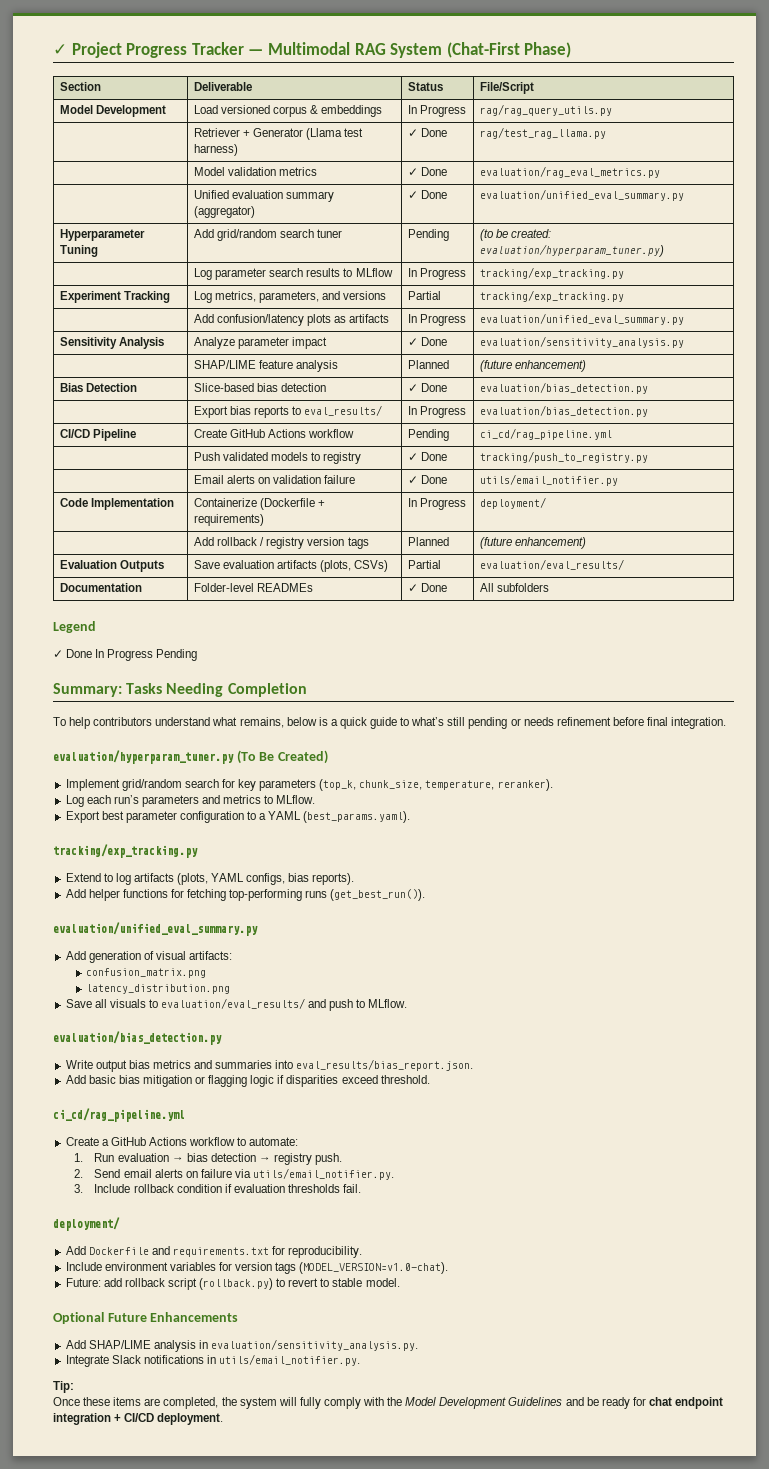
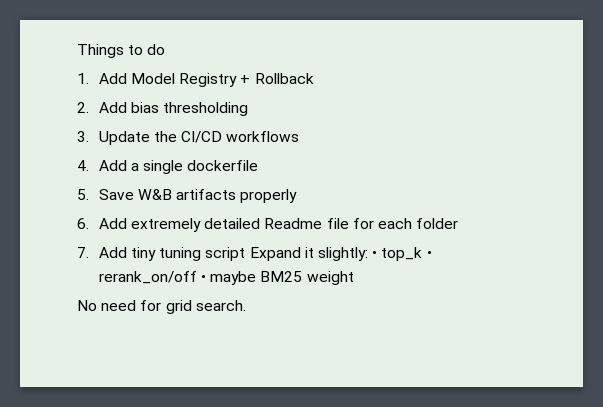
- ✓ Project Progress Tracker — Multimodal RAG System (Chat-First Phase)
- Section | Deliverable | Status | File/Script
- Model Development | Load versioned corpus & embeddings | In Progress | rag/rag_query_utils.py
- | Retriever + Generator (Llama test harness) | ✓ Done | rag/test_rag_llama.py
- | Model validation metrics | ✓ Done | evaluation/rag_eval_metrics.py
- | Unified evaluation summary (aggregator) | ✓ Done | evaluation/unified_eval_summary.py
- Hyperparameter Tuning | Add grid/random search tuner | Pending | (to be created: evaluation/hyperparam_tuner.py)
- | Log parameter search results to MLflow | In Progress | tracking/exp_tracking.py
- Experiment Tracking | Log metrics, parameters, and versions | Partial | tracking/exp_tracking.py
- | Add confusion/latency plots as artifacts | In Progress | evaluation/unified_eval_summary.py
- Sensitivity Analysis | Analyze parameter impact | ✓ Done | evaluation/sensitivity_analysis.py
- | SHAP/LIME feature analysis | Planned | (future enhancement)
- Bias Detection | Slice-based bias detection | ✓ Done | evaluation/bias_detection.py
- | Export bias reports to eval_results/ | In Progress | evaluation/bias_detection.py
- CI/CD Pipeline | Create GitHub Actions workflow | Pending | ci_cd/rag_pipeline.yml
- | Push validated models to registry | ✓ Done | tracking/push_to_registry.py
- | Email alerts on validation failure | ✓ Done | utils/email_notifier.py
- Code Implementation | Containerize (Dockerfile + requirements) | In Progress | deployment/
- | Add rollback / registry version tags | Planned | (future enhancement)
- Evaluation Outputs | Save evaluation artifacts (plots, CSVs) | Partial | evaluation/eval_results/
- Documentation | Folder-level READMEs | ✓ Done | All subfolders
- Legend
- ✓ Done In Progress Pending
- Summary: Tasks Needing Completion
- To help contributors understand what remains, below is a quick guide to what’s still pending or needs refinement before final integration.
- evaluation/hyperparam_tuner.py (To Be Created)
- Implement grid/random search for key parameters (top_k, chunk_size, temperature, reranker).
- Log each run’s parameters and metrics to MLflow.
- Export best parameter configuration to a YAML (best_params.yaml).
- tracking/exp_tracking.py
- Extend to log artifacts (plots, YAML configs, bias reports).
- Add helper functions for fetching top-performing runs (get_best_run()).
- evaluation/unified_eval_summary.py
- Add generation of visual artifacts:
- confusion_matrix.png
- latency_distribution.png
- Save all visuals to evaluation/eval_results/ and push to MLflow.
- evaluation/bias_detection.py
- Write output bias metrics and summaries into eval_results/bias_report.json.
- Add basic bias mitigation or flagging logic if disparities exceed threshold.
- ci_cd/rag_pipeline.yml
- Create a GitHub Actions workflow to automate:
- 1. Run evaluation → bias detection → registry push.
- 2. Send email alerts on failure via utils/email_notifier.py.
- 3. Include rollback condition if evaluation thresholds fail.
- deployment/
- Add Dockerfile and requirements.txt for reproducibility.
- Include environment variables for version tags (MODEL_VERSION=v1.0-chat).
- Future: add rollback script (rollback.py) to revert to stable model.
- Optional Future Enhancements
- Add SHAP/LIME analysis in evaluation/sensitivity_analysis.py.
- Integrate Slack notifications in utils/email_notifier.py.
- Tip:
- Once these items are completed, the system will fully comply with the Model Development Guidelines and be ready for chat endpoint integration + CI/CD deployment.
+ Things to do
+ 1. Add Model Registry + Rollback
+ 2. Add bias thresholding
+ 3. Update the CI/CD workflows
+ 4. Add a single dockerfile
+ 5. Save W&B artifacts properly
+ 6. Add extremely detailed Readme file for each folder
+ 7. Add tiny tuning script Expand it slightly: • top_k • rerank_on/off • maybe BM25 weight
+ No need for grid search.

